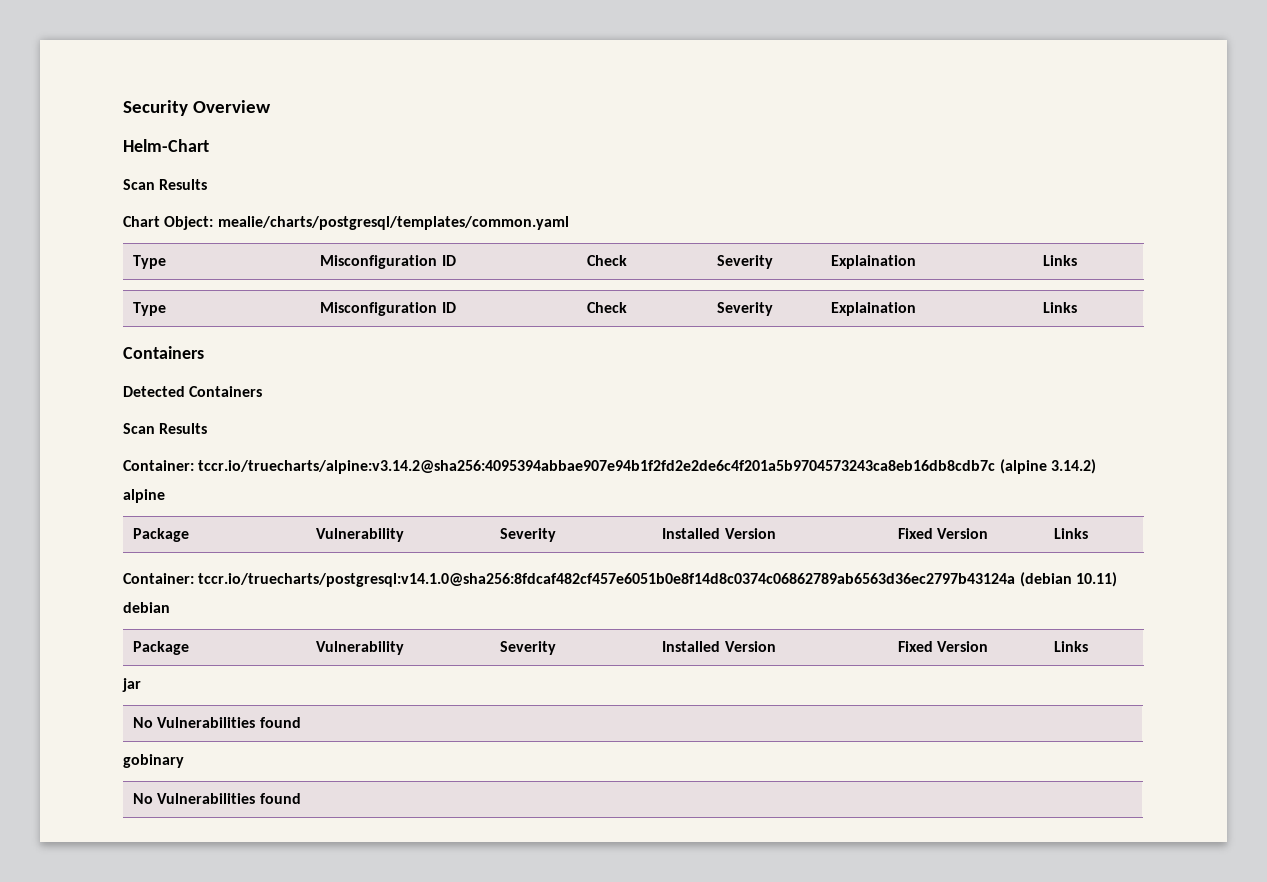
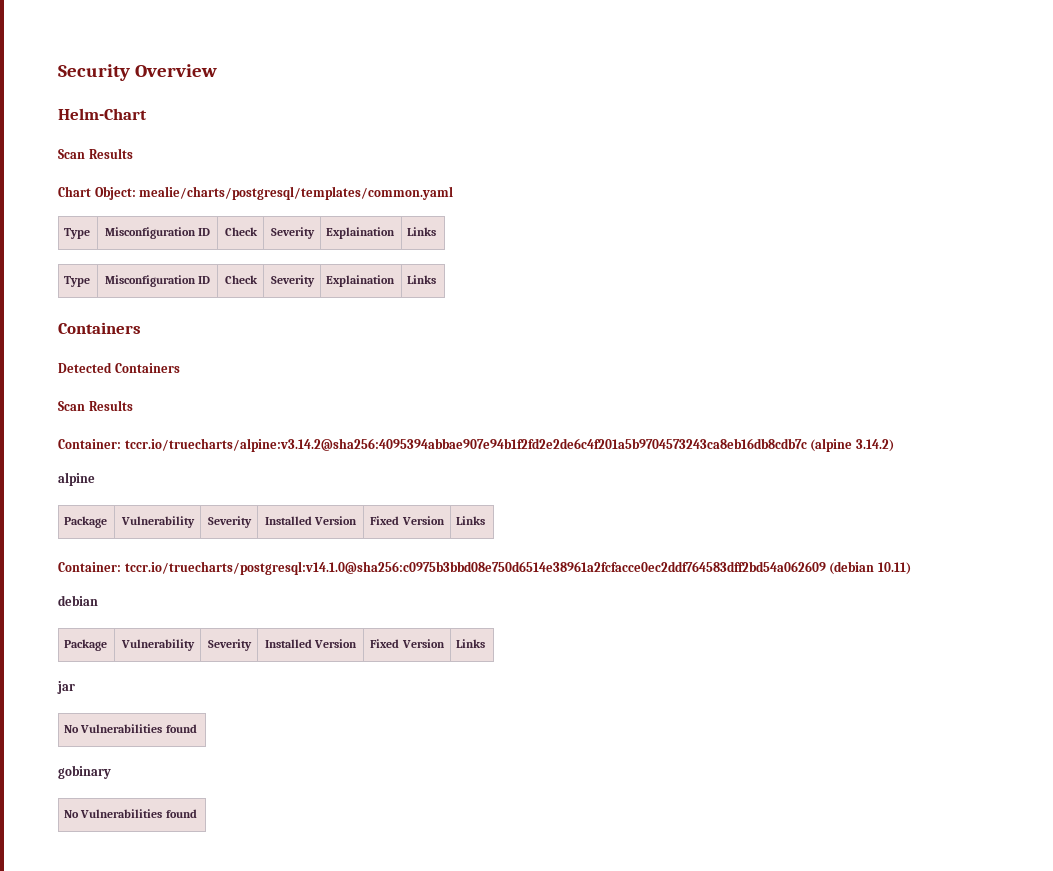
- Container: tccr.io/truecharts/postgresql:v14.1.0@sha256:8fdcaf482cf457e6051b0e8f14d8c0374c06862789ab6563d36ec2797b43124a (debian 10.11)
+ Container: tccr.io/truecharts/postgresql:v14.1.0@sha256:c0975b3bbd08e750d6514e38961a2fcfacce0ec2ddf764583dff2bd54a062609 (debian 10.11)

